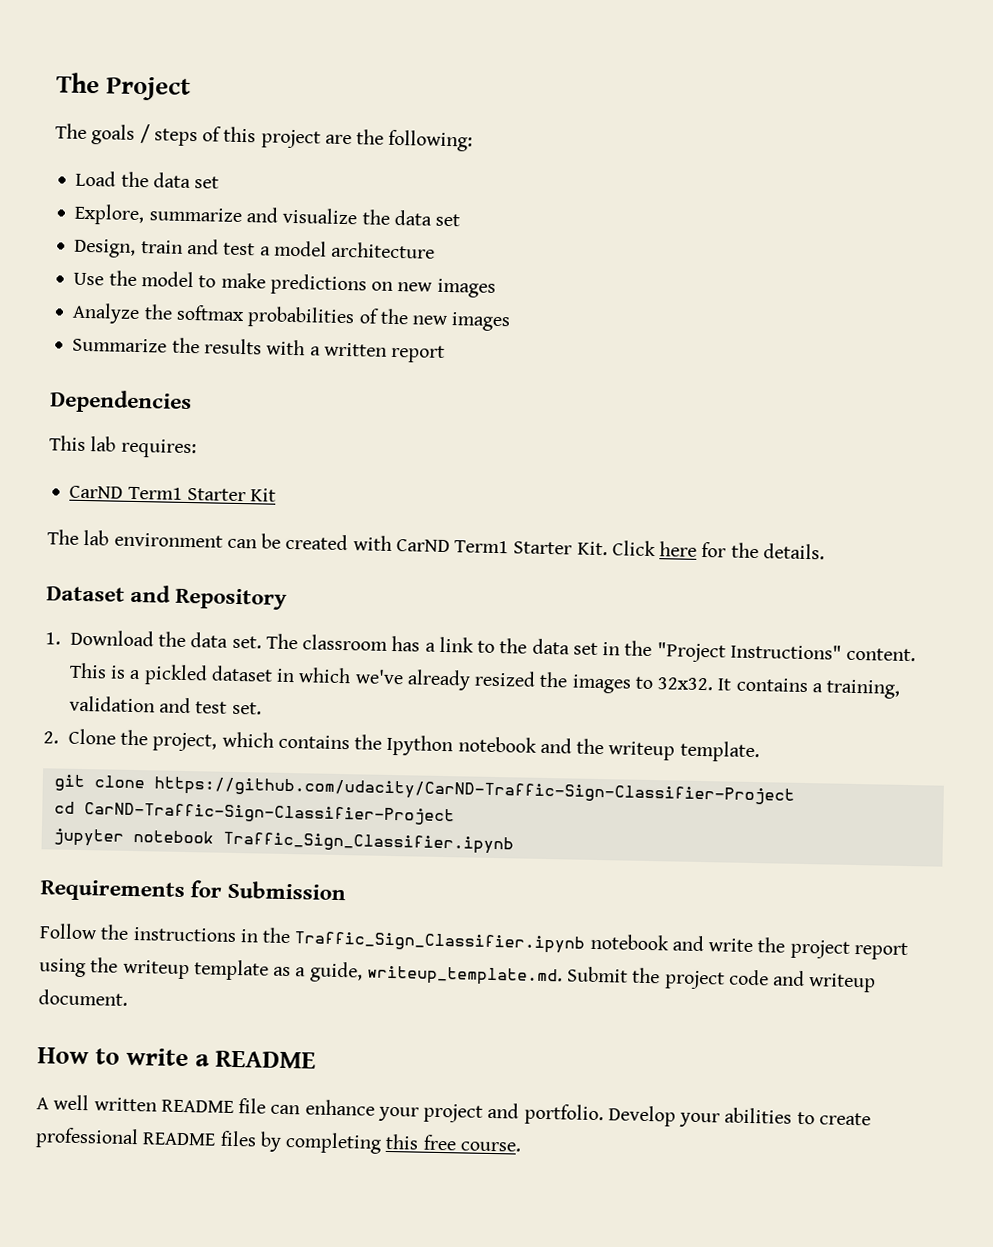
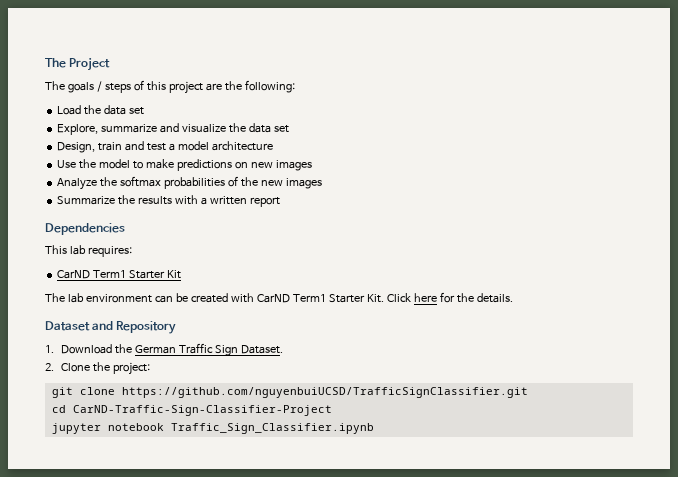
- 1. Download the data set. The classroom has a link to the data set in the "Project Instructions" content. This is a pickled dataset in which we've already resized the images to 32x32. It contains a training, validation and test set.
- 2. Clone the project, which contains the Ipython notebook and the writeup template.
+ 1. Download the German Traffic Sign Dataset.
+ 2. Clone the project:
- git clone https://github.com/udacity/CarND-Traffic-Sign-Classifier-Project
+ git clone https://github.com/nguyenbuiUCSD/TrafficSignClassifier.git
- Requirements for Submission
- Follow the instructions in the Traffic_Sign_Classifier.ipynb notebook and write the project report using the writeup template as a guide, writeup_template.md. Submit the project code and writeup document.
- How to write a README
- A well written README file can enhance your project and portfolio. Develop your abilities to create professional README files by completing this free course.

